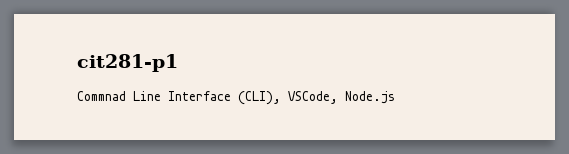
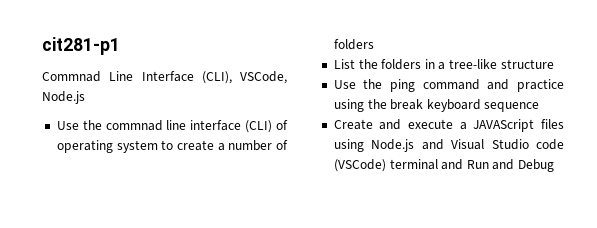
+ Use the commnad line interface (CLI) of operating system to create a number of folders
+ List the folders in a tree-like structure
+ Use the ping command and practice using the break keyboard sequence
+ Create and execute a JAVAScript files using Node.js and Visual Studio code (VSCode) terminal and Run and Debug

